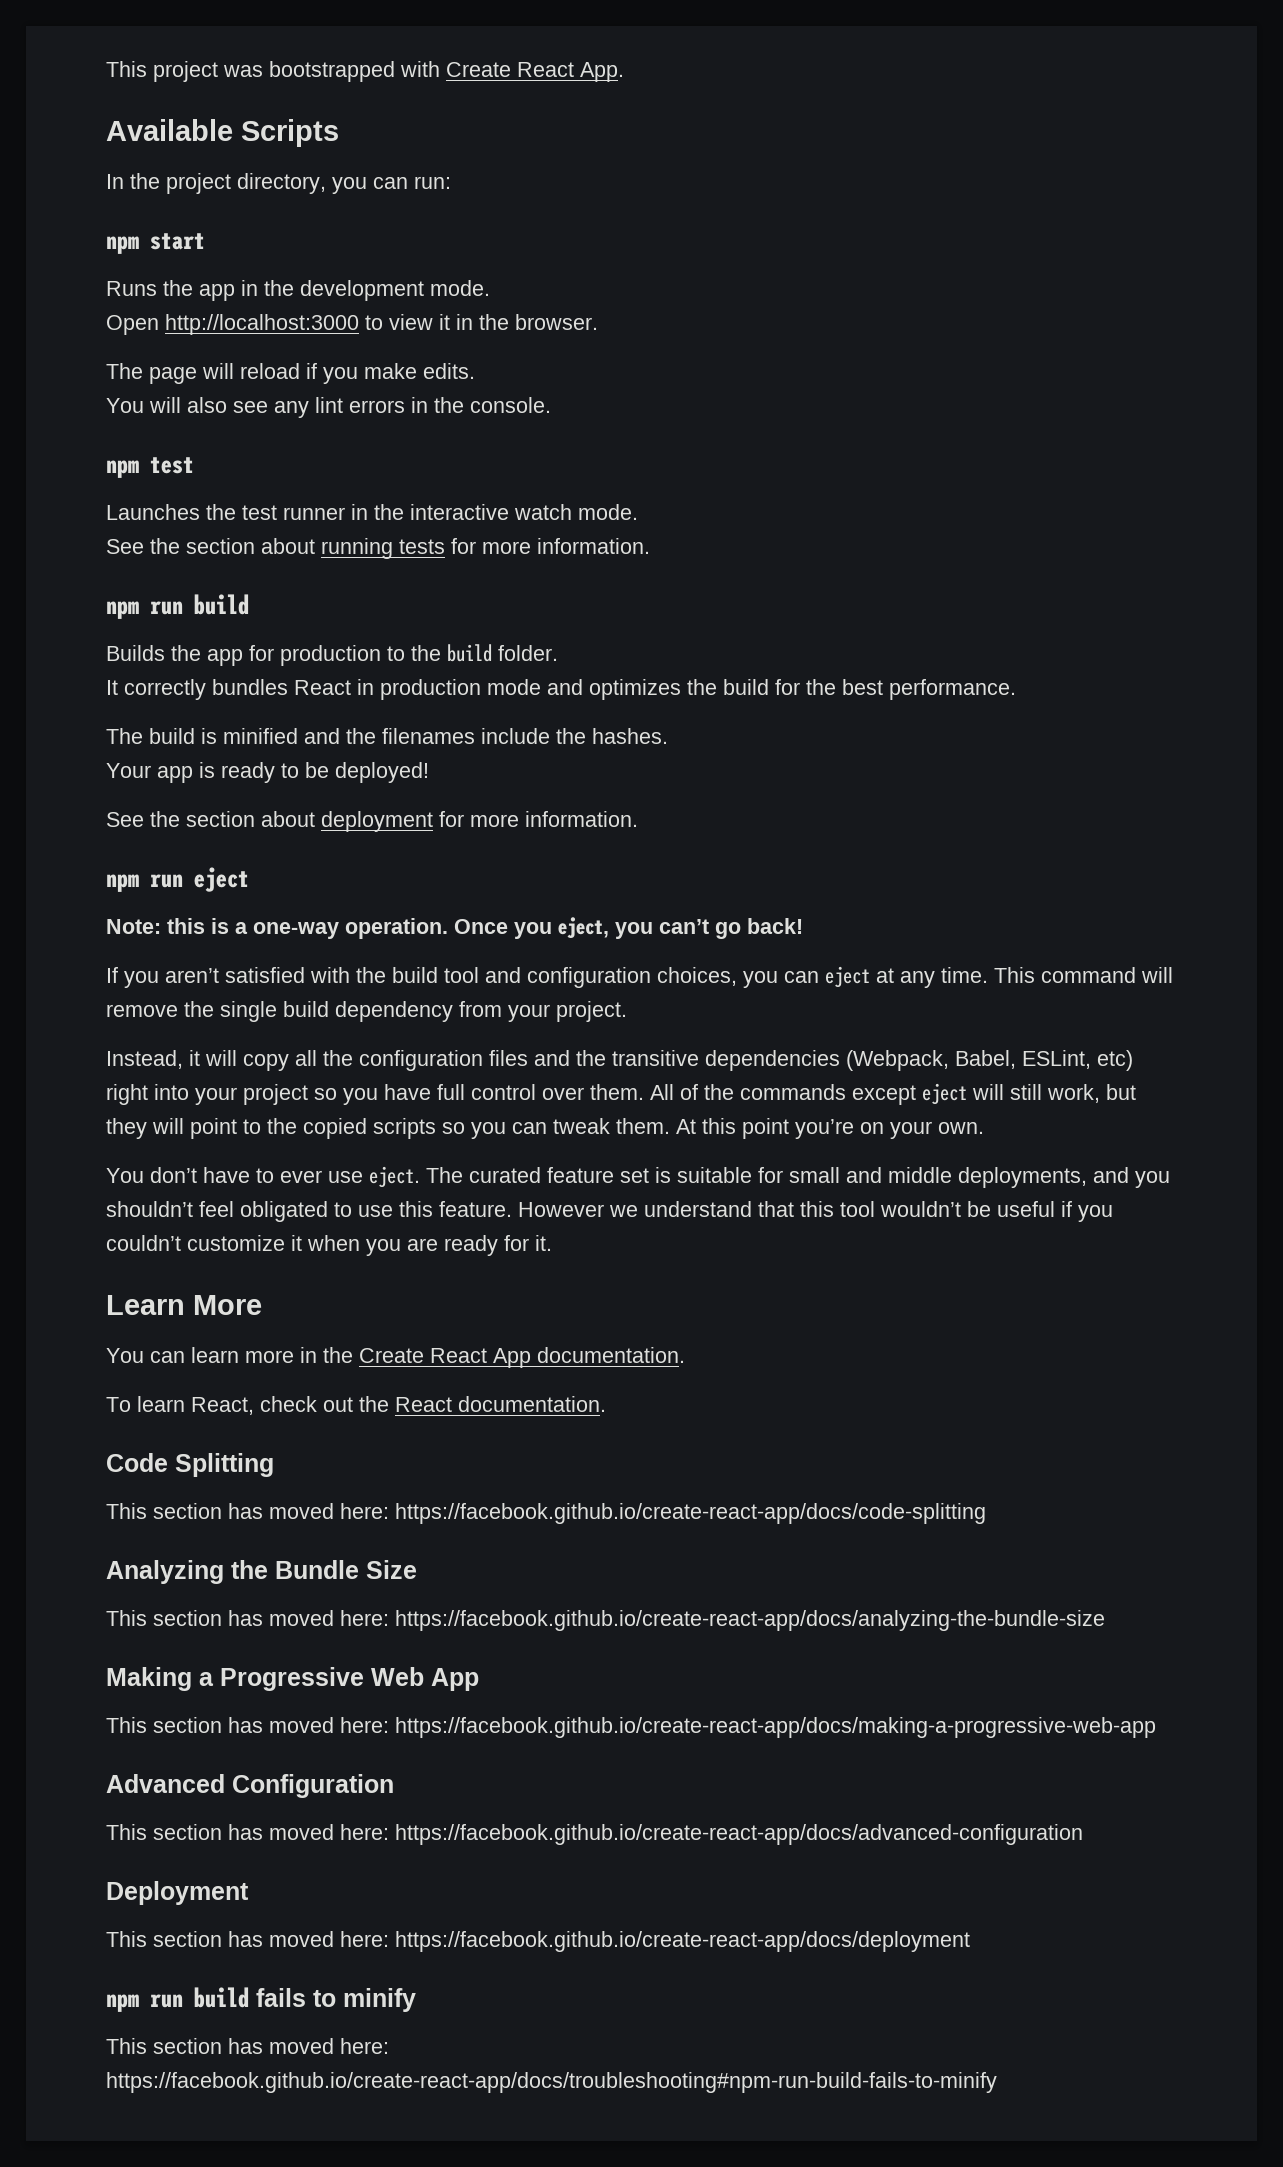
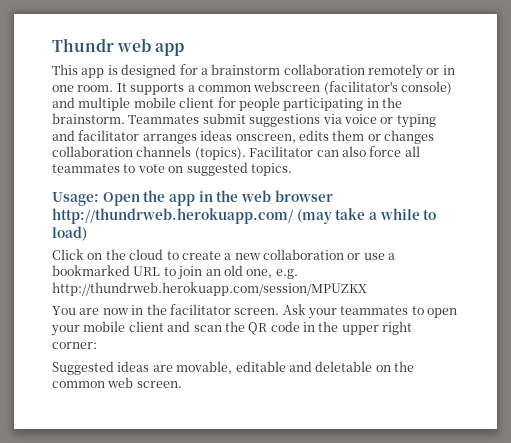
- This project was bootstrapped with Create React App.
- Available Scripts
- In the project directory, you can run:
- npm start
- Runs the app in the development mode.
- Open http://localhost:3000 to view it in the browser.
- The page will reload if you make edits.
- You will also see any lint errors in the console.
- npm test
- Launches the test runner in the interactive watch mode.
- See the section about running tests for more information.
- npm run build
- Builds the app for production to the build folder.
- It correctly bundles React in production mode and optimizes the build for the best performance.
- The build is minified and the filenames include the hashes.
- Your app is ready to be deployed!
- See the section about deployment for more information.
- npm run eject
- Note: this is a one-way operation. Once you eject, you can’t go back!
- If you aren’t satisfied with the build tool and configuration choices, you can eject at any time. This command will remove the single build dependency from your project.
- Instead, it will copy all the configuration files and the transitive dependencies (Webpack, Babel, ESLint, etc) right into your project so you have full control over them. All of the commands except eject will still work, but they will point to the copied scripts so you can tweak them. At this point you’re on your own.
- You don’t have to ever use eject. The curated feature set is suitable for small and middle deployments, and you shouldn’t feel obligated to use this feature. However we understand that this tool wouldn’t be useful if you couldn’t customize it when you are ready for it.
- Learn More
- You can learn more in the Create React App documentation.
- To learn React, check out the React documentation.
- Code Splitting
- This section has moved here: https://facebook.github.io/create-react-app/docs/code-splitting
- Analyzing the Bundle Size
- This section has moved here: https://facebook.github.io/create-react-app/docs/analyzing-the-bundle-size
- Making a Progressive Web App
- This section has moved here: https://facebook.github.io/create-react-app/docs/making-a-progressive-web-app
- Advanced Configuration
- This section has moved here: https://facebook.github.io/create-react-app/docs/advanced-configuration
- Deployment
- This section has moved here: https://facebook.github.io/create-react-app/docs/deployment
- npm run build fails to minify
- This section has moved here: https://facebook.github.io/create-react-app/docs/troubleshooting#npm-run-build-fails-to-minify
+ Thundr web app
+ This app is designed for a brainstorm collaboration remotely or in one room. It supports a common webscreen (facilitator's console) and multiple mobile client for people participating in the brainstorm. Teammates submit suggestions via voice or typing and facilitator arranges ideas onscreen, edits them or changes collaboration channels (topics). Facilitator can also force all teammates to vote on suggested topics.
+ Usage: Open the app in the web browser http://thundrweb.herokuapp.com/ (may take a while to load)
+ Click on the cloud to create a new collaboration or use a bookmarked URL to join an old one, e.g. http://thundrweb.herokuapp.com/session/MPUZKX
+ You are now in the facilitator screen. Ask your teammates to open your mobile client and scan the QR code in the upper right corner:
+ Suggested ideas are movable, editable and deletable on the common web screen.

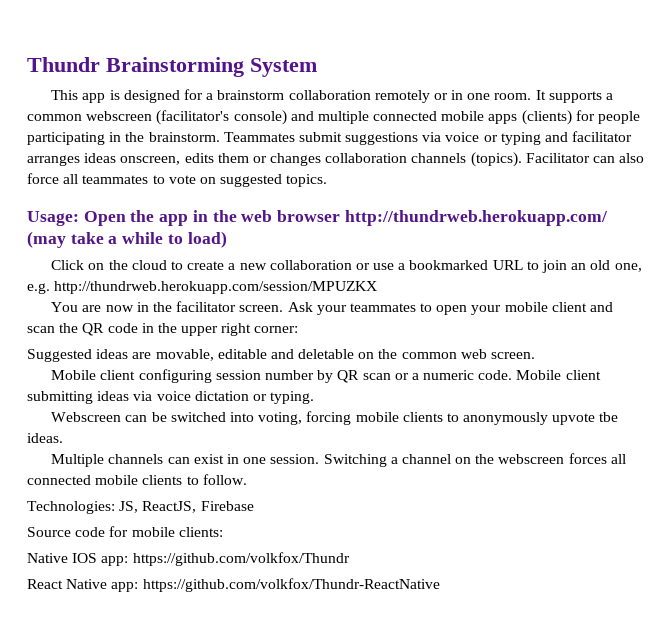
- Thundr web app
+ Thundr Brainstorming System
- It supports a common webscreen (facilitator's console) and multiple mobile client for people participating in the brainstorm.
+ It supports a common webscreen (facilitator's console) and multiple connected mobile apps (clients) for people participating in the brainstorm.
+ Mobile client configuring session number by QR scan or a numeric code. Mobile client submitting ideas via voice dictation or typing.
+ Webscreen can be switched into voting, forcing mobile clients to anonymously upvote tbe ideas.
+ Multiple channels can exist in one session. Switching a channel on the webscreen forces all connected mobile clients to follow.
+ Technologies: JS, ReactJS, Firebase
+ Source code for mobile clients:
+ Native IOS app: https://github.com/volkfox/Thundr
+ React Native app: https://github.com/volkfox/Thundr-ReactNative

